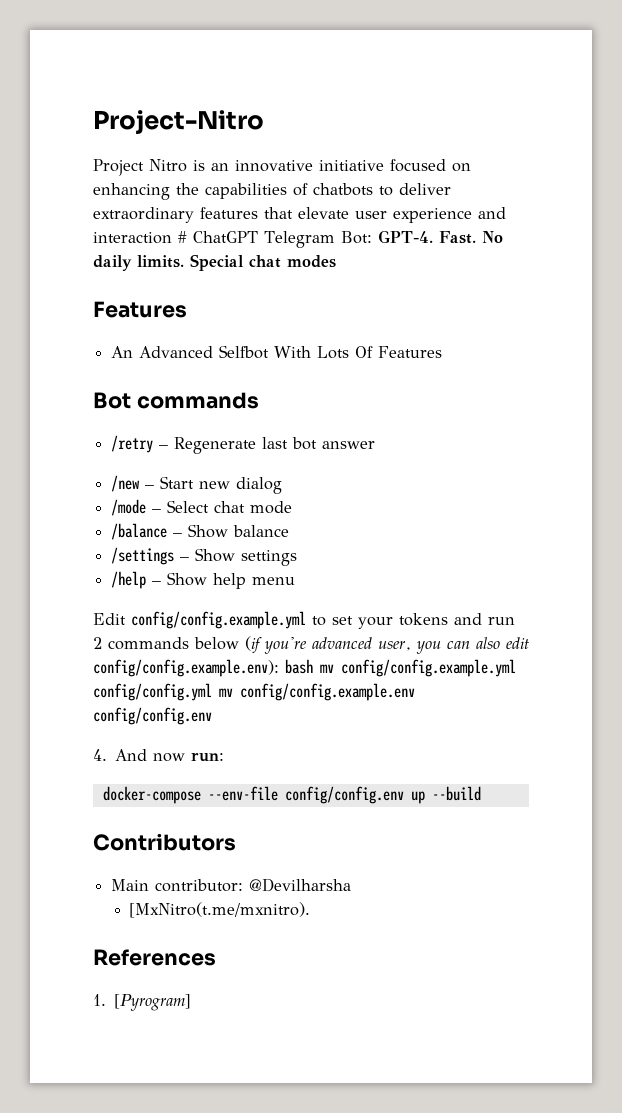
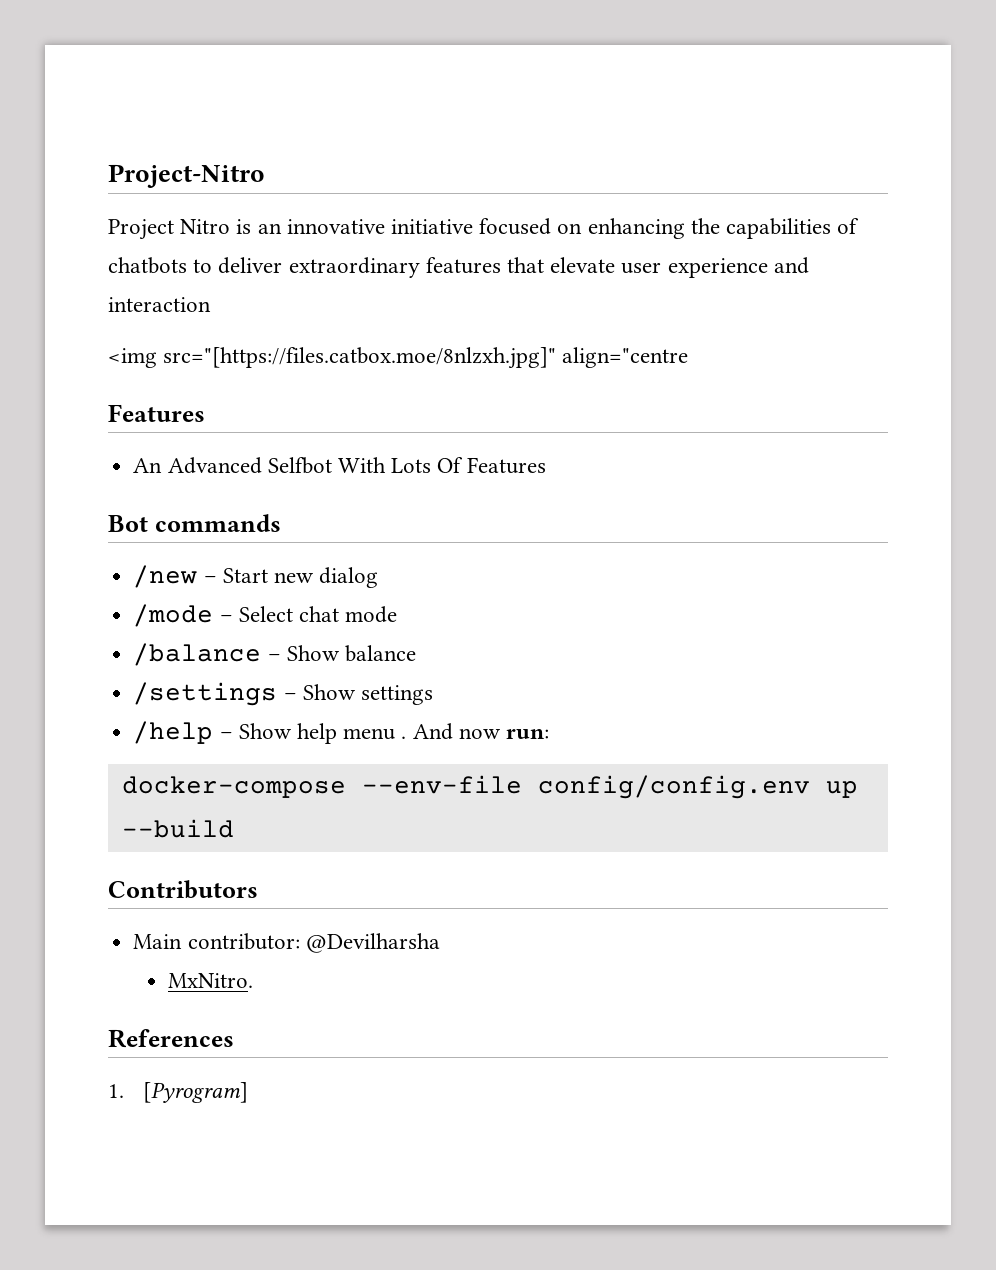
- Project Nitro is an innovative initiative focused on enhancing the capabilities of chatbots to deliver extraordinary features that elevate user experience and interaction # ChatGPT Telegram Bot: GPT-4. Fast. No daily limits. Special chat modes
+ Project Nitro is an innovative initiative focused on enhancing the capabilities of chatbots to deliver extraordinary features that elevate user experience and interaction
+ <img src="[https://files.catbox.moe/8nlzxh.jpg]" align="centre
- /retry – Regenerate last bot answer
- /help – Show help menu
- Edit config/config.example.yml to set your tokens and run 2 commands below (if you're advanced user, you can also edit config/config.example.env): bash mv config/config.example.yml config/config.yml mv config/config.example.env config/config.env
- 4. And now run:
+ /help – Show help menu . And now run:
- [MxNitro(t.me/mxnitro).
+ MxNitro.

